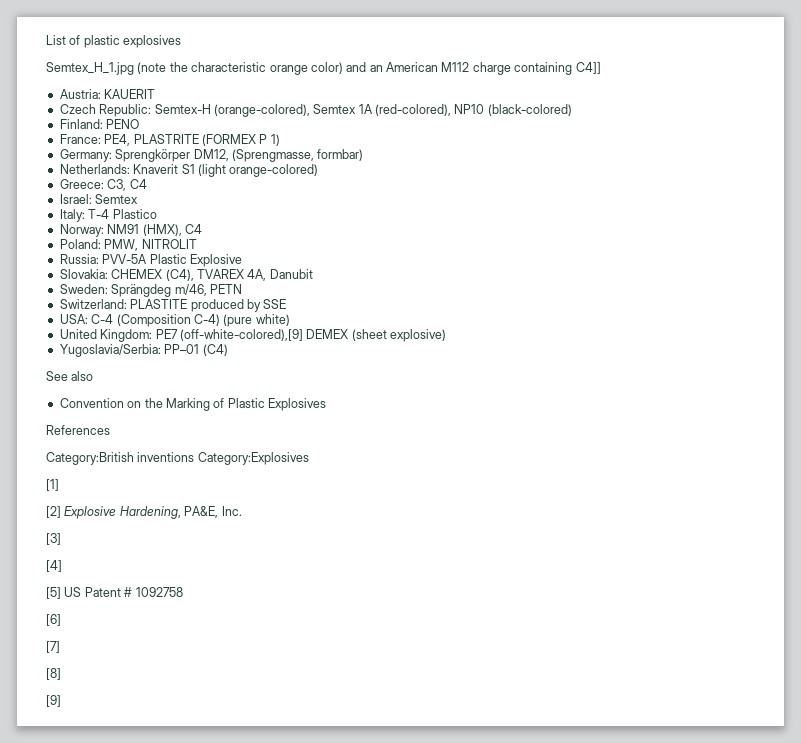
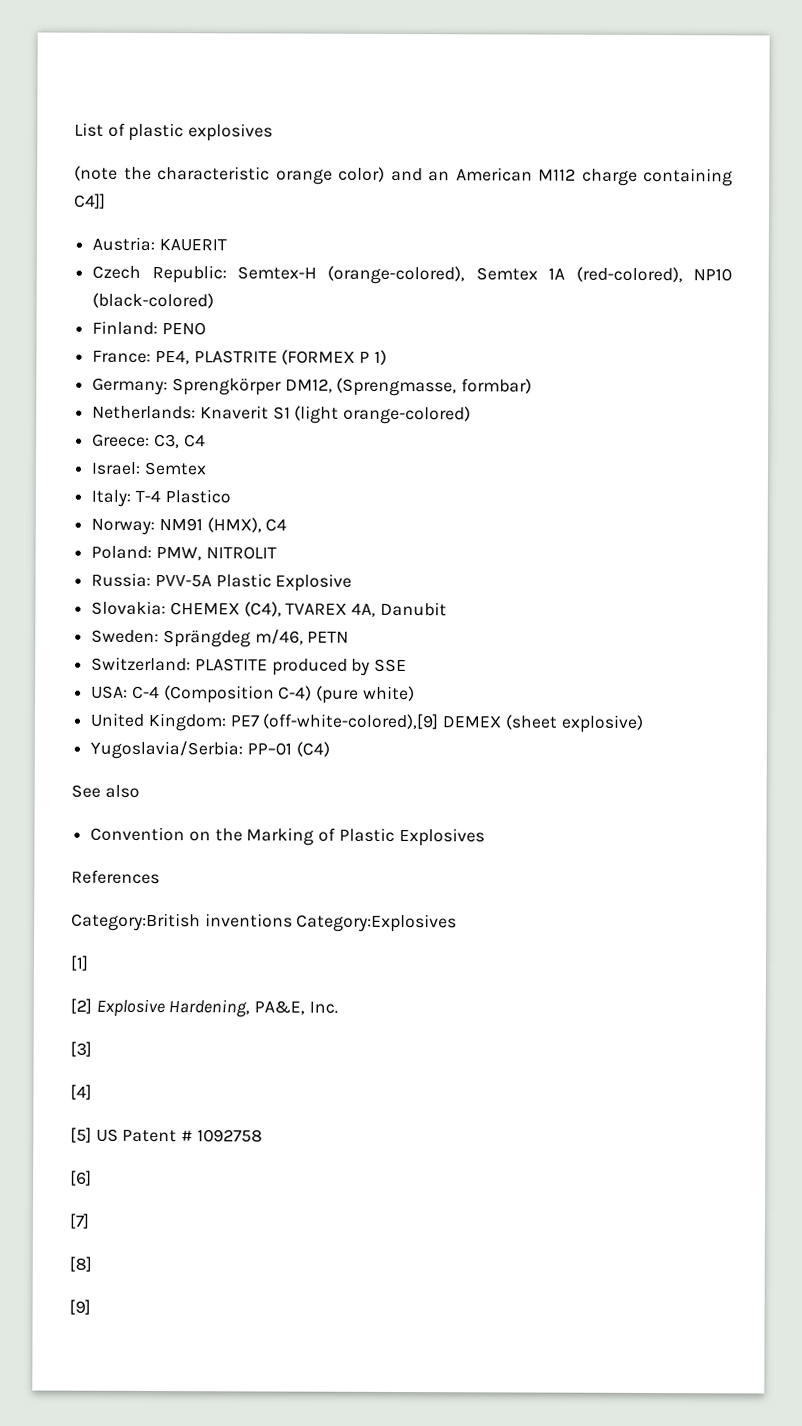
- Semtex_H_1.jpg (note the characteristic orange color) and an American M112 charge containing C4]]
+ (note the characteristic orange color) and an American M112 charge containing C4]]

